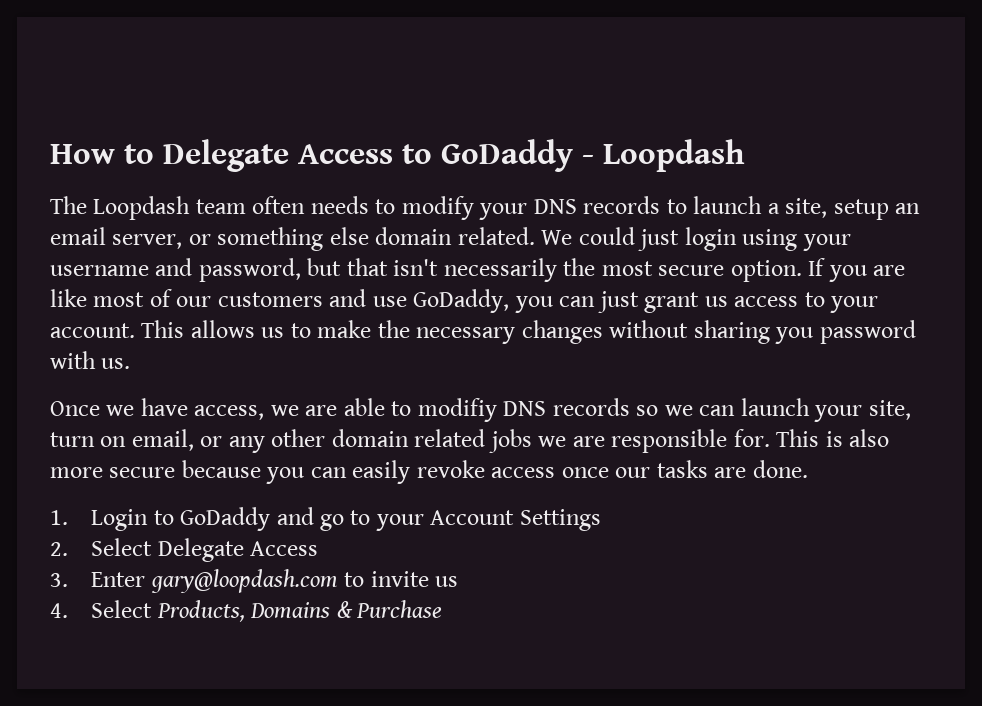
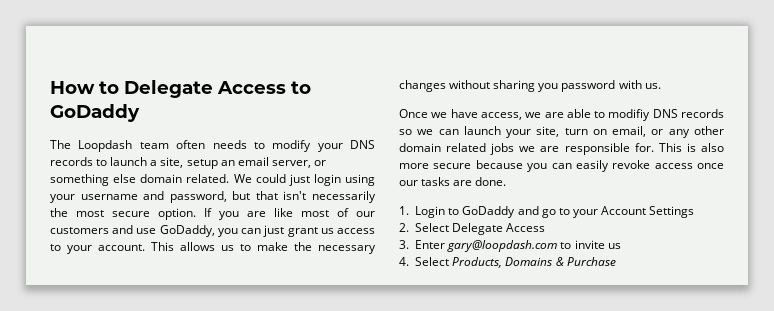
- How to Delegate Access to GoDaddy - Loopdash
+ How to Delegate Access to GoDaddy

